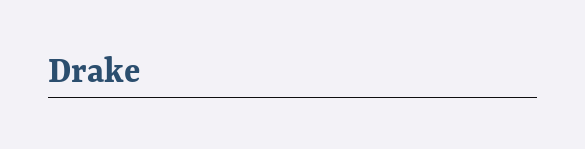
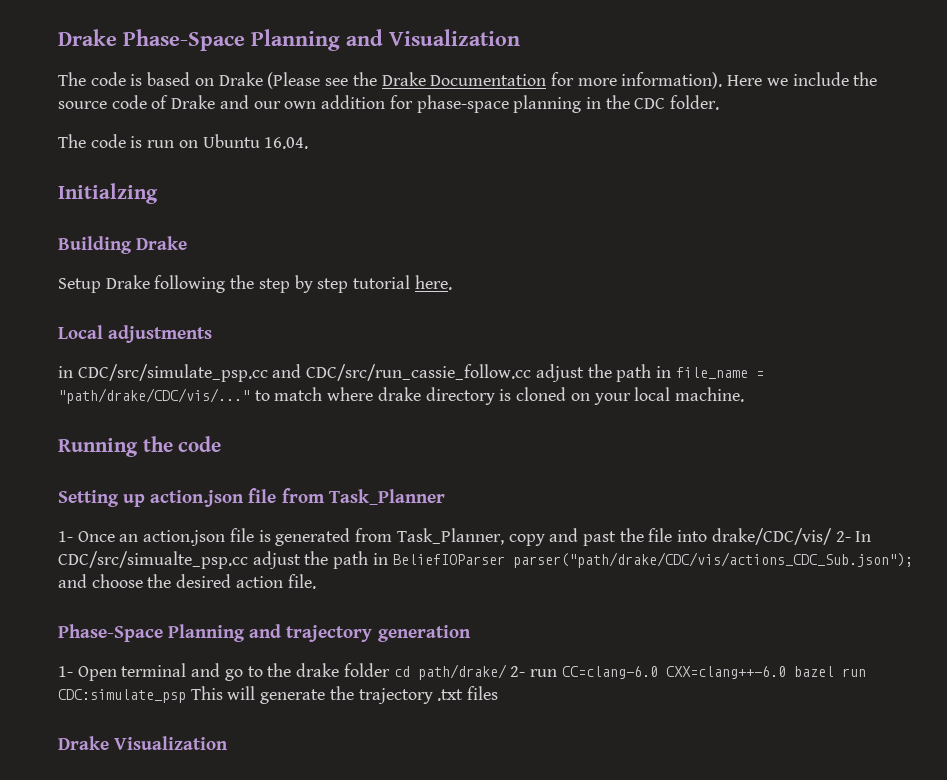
- Drake
+ Drake Phase-Space Planning and Visualization
+ The code is based on Drake (Please see the Drake Documentation for more information). Here we include the source code of Drake and our own addition for phase-space planning in the CDC folder.
+ The code is run on Ubuntu 16.04.
+ Initialzing
+ Building Drake
+ Setup Drake following the step by step tutorial here.
+ Local adjustments
+ in CDC/src/simulate_psp.cc and CDC/src/run_cassie_follow.cc adjust the path in file_name = "path/drake/CDC/vis/..." to match where drake directory is cloned on your local machine.
+ Running the code
+ Setting up action.json file from Task_Planner
+ 1- Once an action.json file is generated from Task_Planner, copy and past the file into drake/CDC/vis/ 2- In CDC/src/simualte_psp.cc adjust the path in BeliefIOParser parser("path/drake/CDC/vis/actions_CDC_Sub.json"); and choose the desired action file.
+ Phase-Space Planning and trajectory generation
+ 1- Open terminal and go to the drake folder cd path/drake/ 2- run CC=clang-6.0 CXX=clang++-6.0 bazel run CDC:simulate_psp This will generate the trajectory .txt files
+ Drake Visualization

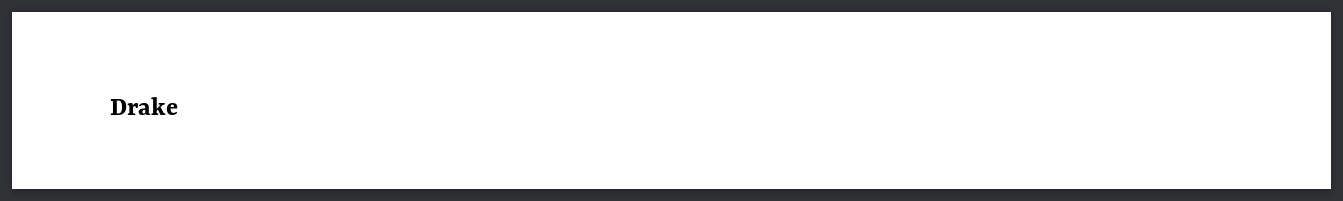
- Drake Phase-Space Planning and Visualization
- The code is based on Drake (Please see the Drake Documentation for more information). Here we include the source code of Drake and our own addition for phase-space planning in the CDC folder.
- The code is run on Ubuntu 16.04.
- Initialzing
- Building Drake
- Setup Drake following the step by step tutorial here.
- Local adjustments
- in CDC/src/simulate_psp.cc and CDC/src/run_cassie_follow.cc adjust the path in file_name = "path/drake/CDC/vis/..." to match where drake directory is cloned on your local machine.
- Running the code
- Setting up action.json file from Task_Planner
- 1- Once an action.json file is generated from Task_Planner, copy and past the file into drake/CDC/vis/ 2- In CDC/src/simualte_psp.cc adjust the path in BeliefIOParser parser("path/drake/CDC/vis/actions_CDC_Sub.json"); and choose the desired action file.
- Phase-Space Planning and trajectory generation
- 1- Open terminal and go to the drake folder cd path/drake/ 2- run CC=clang-6.0 CXX=clang++-6.0 bazel run CDC:simulate_psp This will generate the trajectory .txt files
- Drake Visualization
+ Drake

